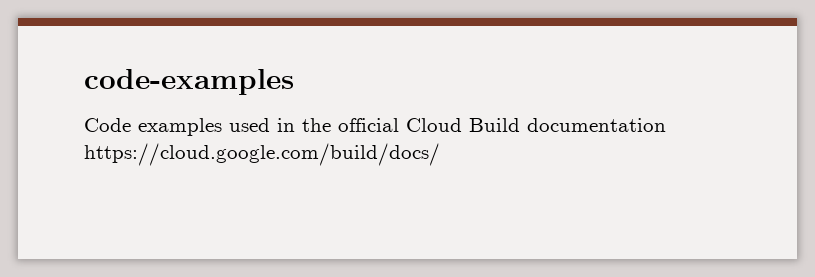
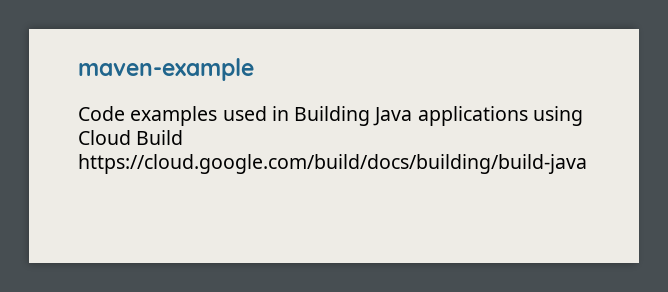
- code-examples
+ maven-example
- Code examples used in the official Cloud Build documentation https://cloud.google.com/build/docs/
+ Code examples used in Building Java applications using Cloud Build https://cloud.google.com/build/docs/building/build-java

